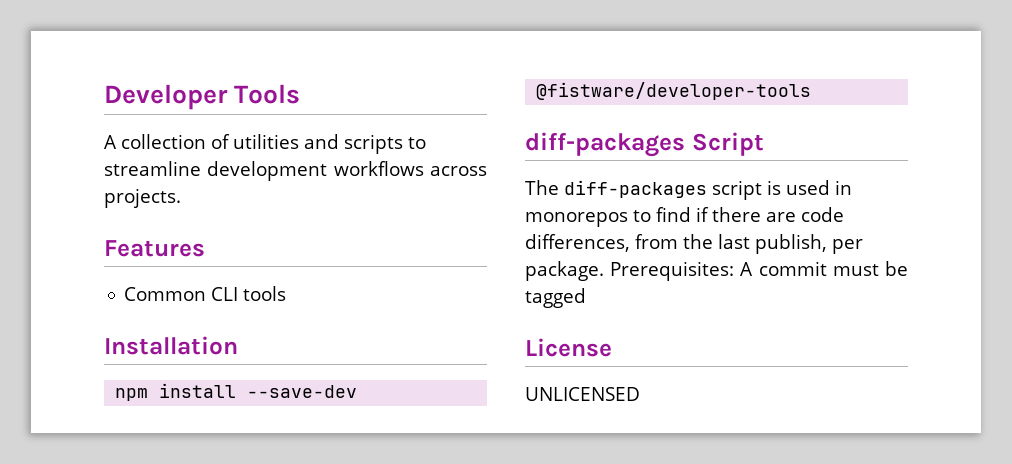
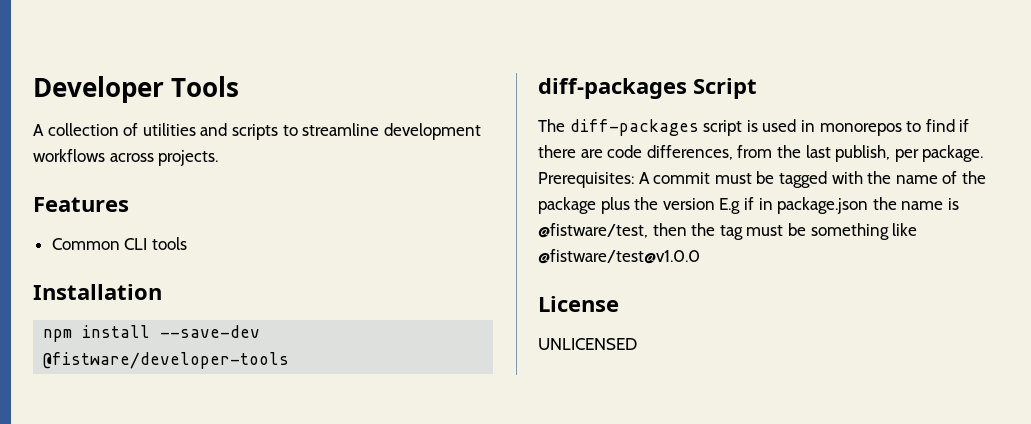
- Prerequisites: A commit must be tagged
+ Prerequisites: A commit must be tagged with the name of the package plus the version E.g if in package.json the name is @fistware/test, then the tag must be something like @fistware/test@v1.0.0

